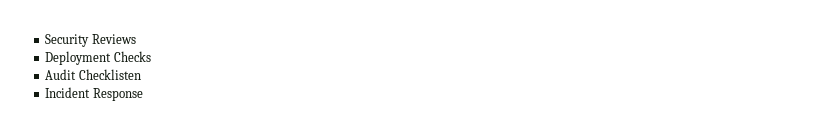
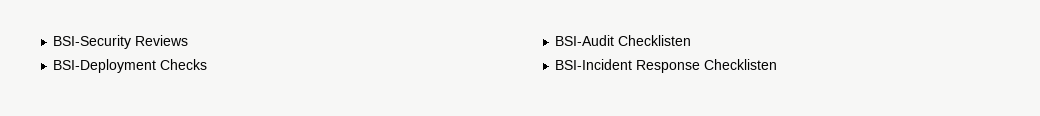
- Security Reviews
+ BSI-Security Reviews
- Deployment Checks
+ BSI-Deployment Checks
- Audit Checklisten
+ BSI-Audit Checklisten
- Incident Response
+ BSI-Incident Response Checklisten

